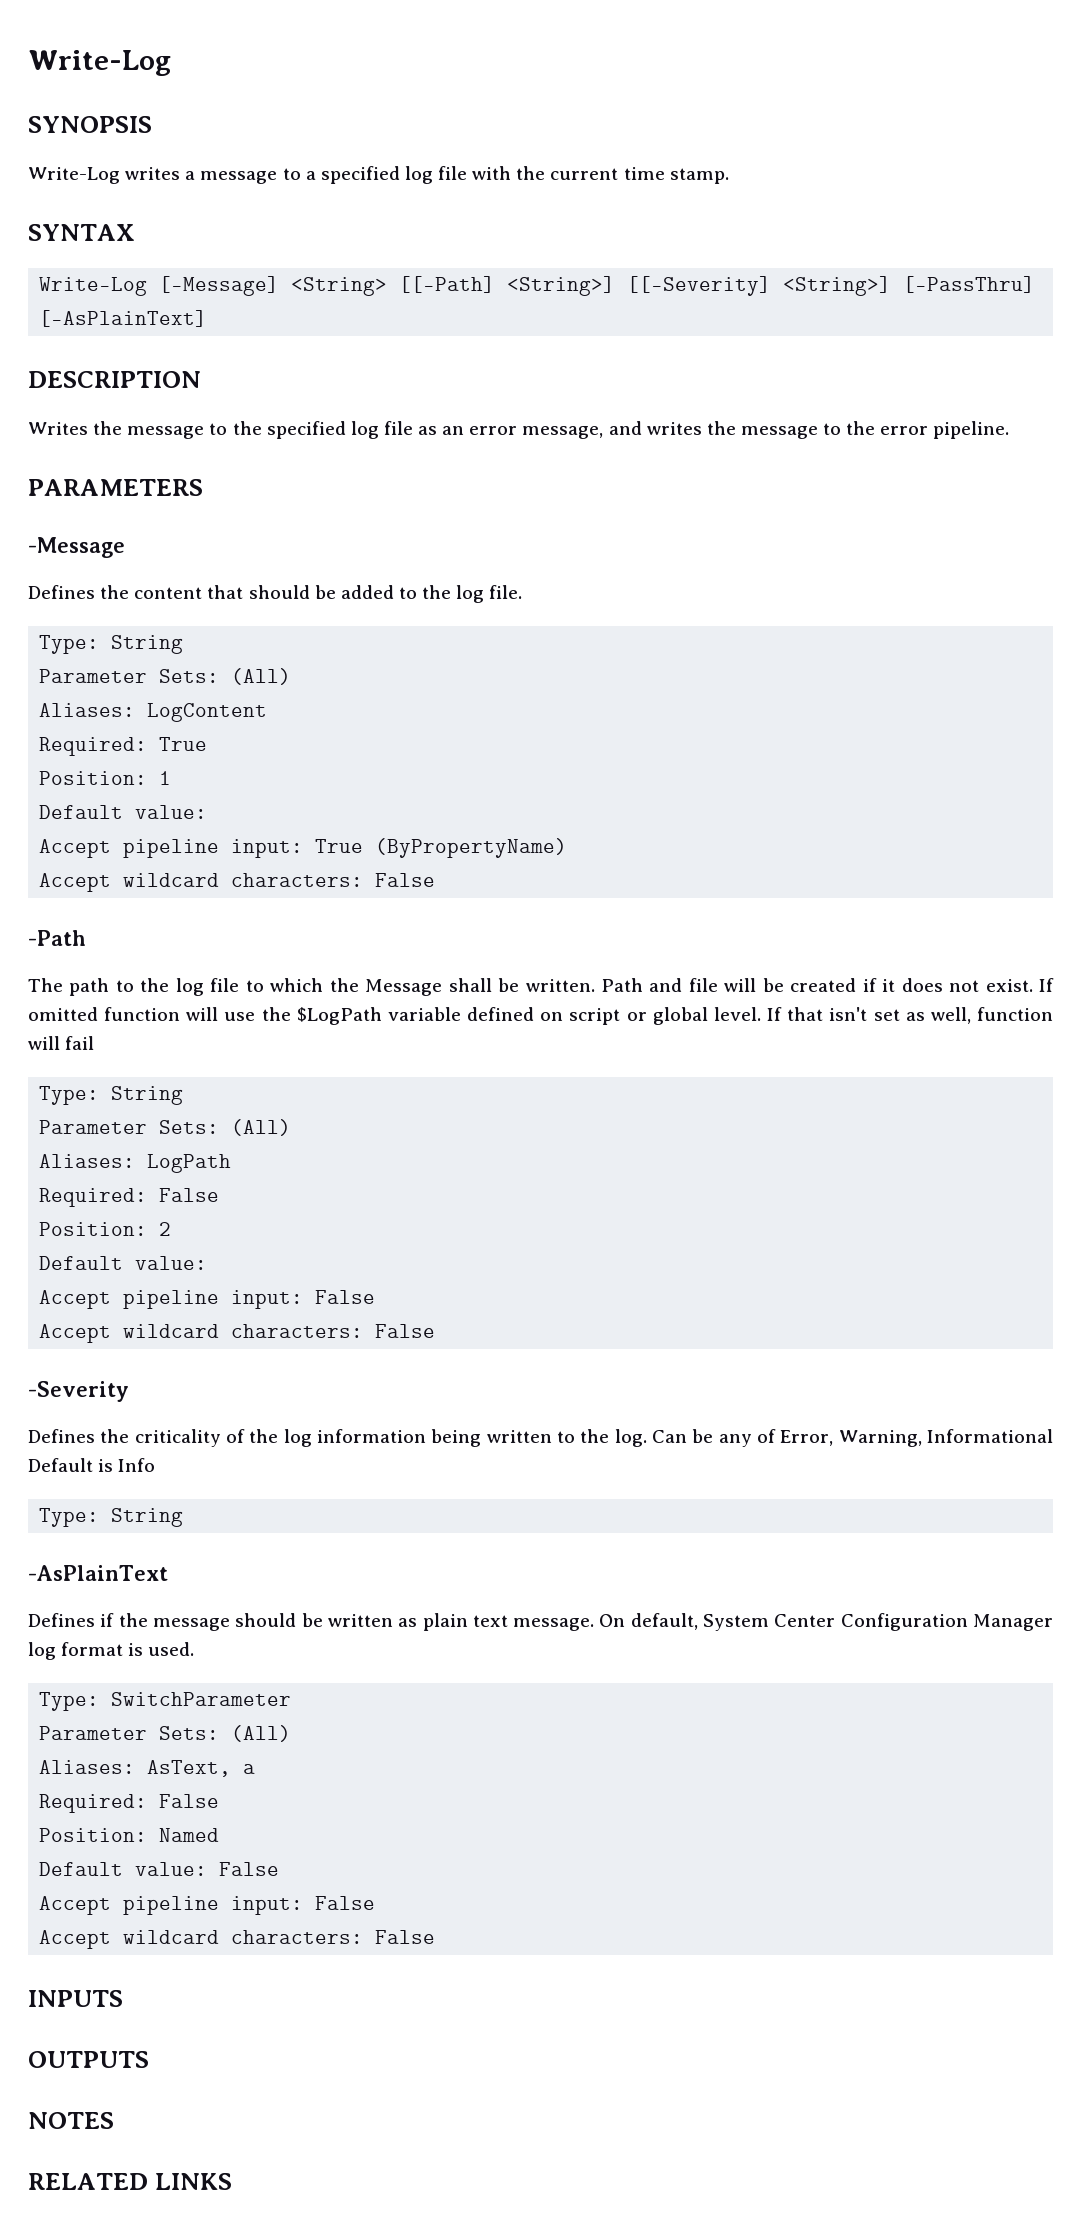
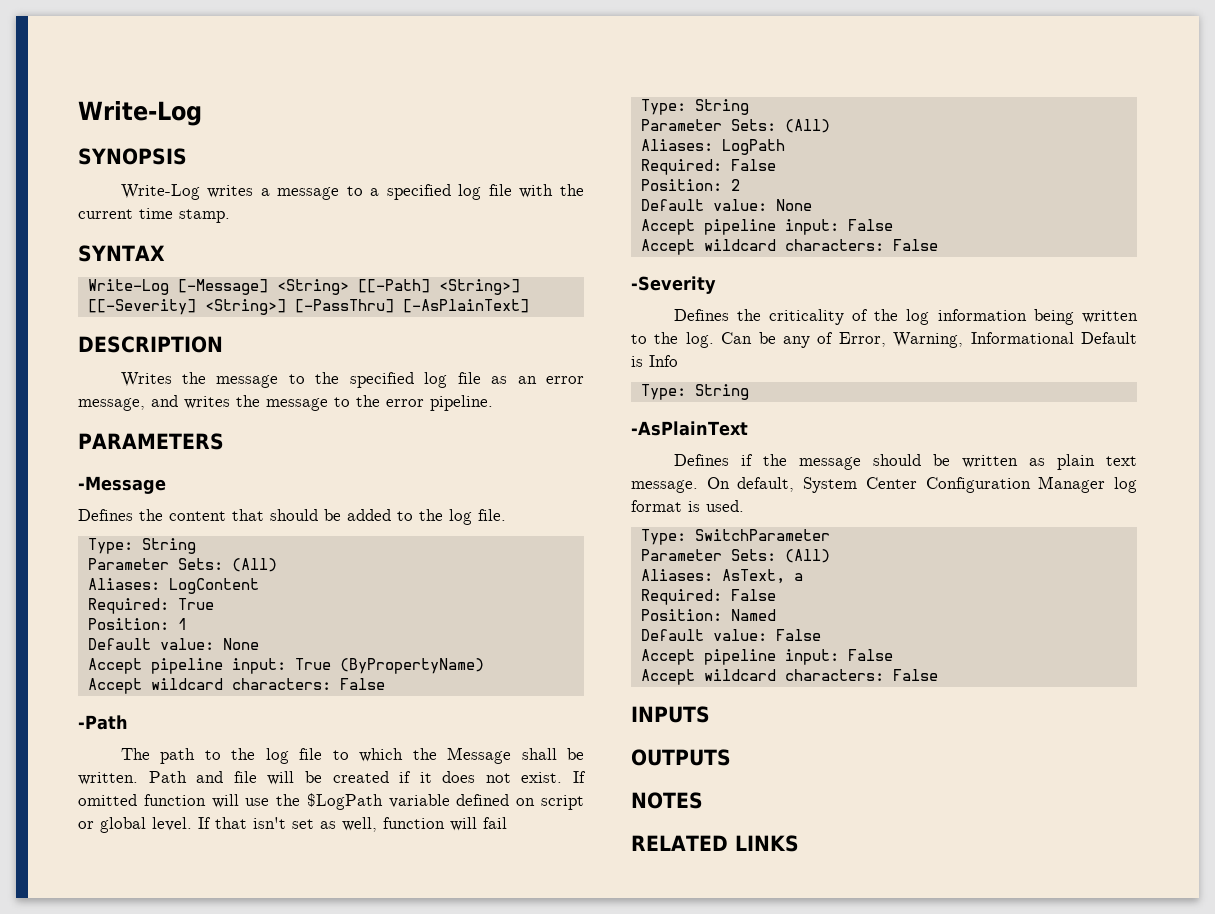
  Position: 1
- Default value:
+ Default value: None
  Position: 2
- Default value:
+ Default value: None

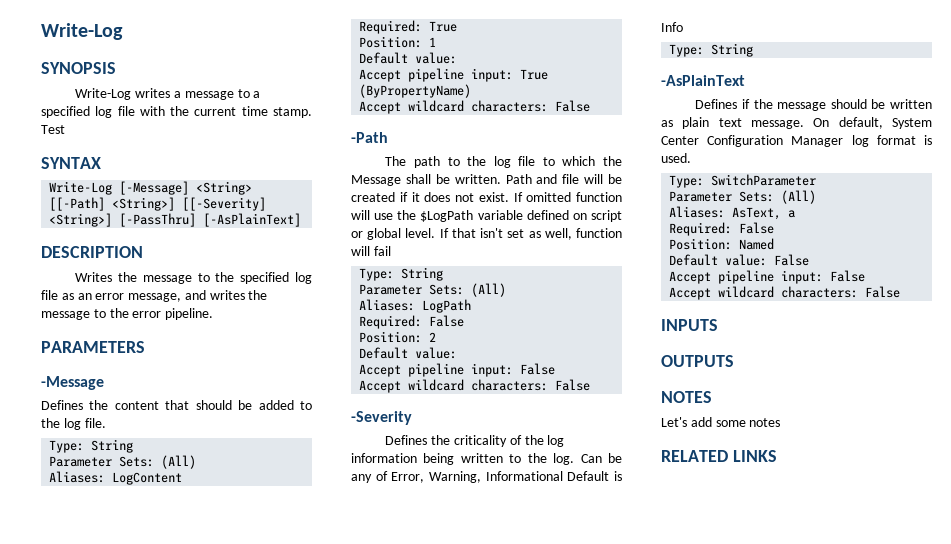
+ Test
  Position: 1
- Default value: None
+ Default value:
  Position: 2
- Default value: None
+ Default value:
+ Let's add some notes

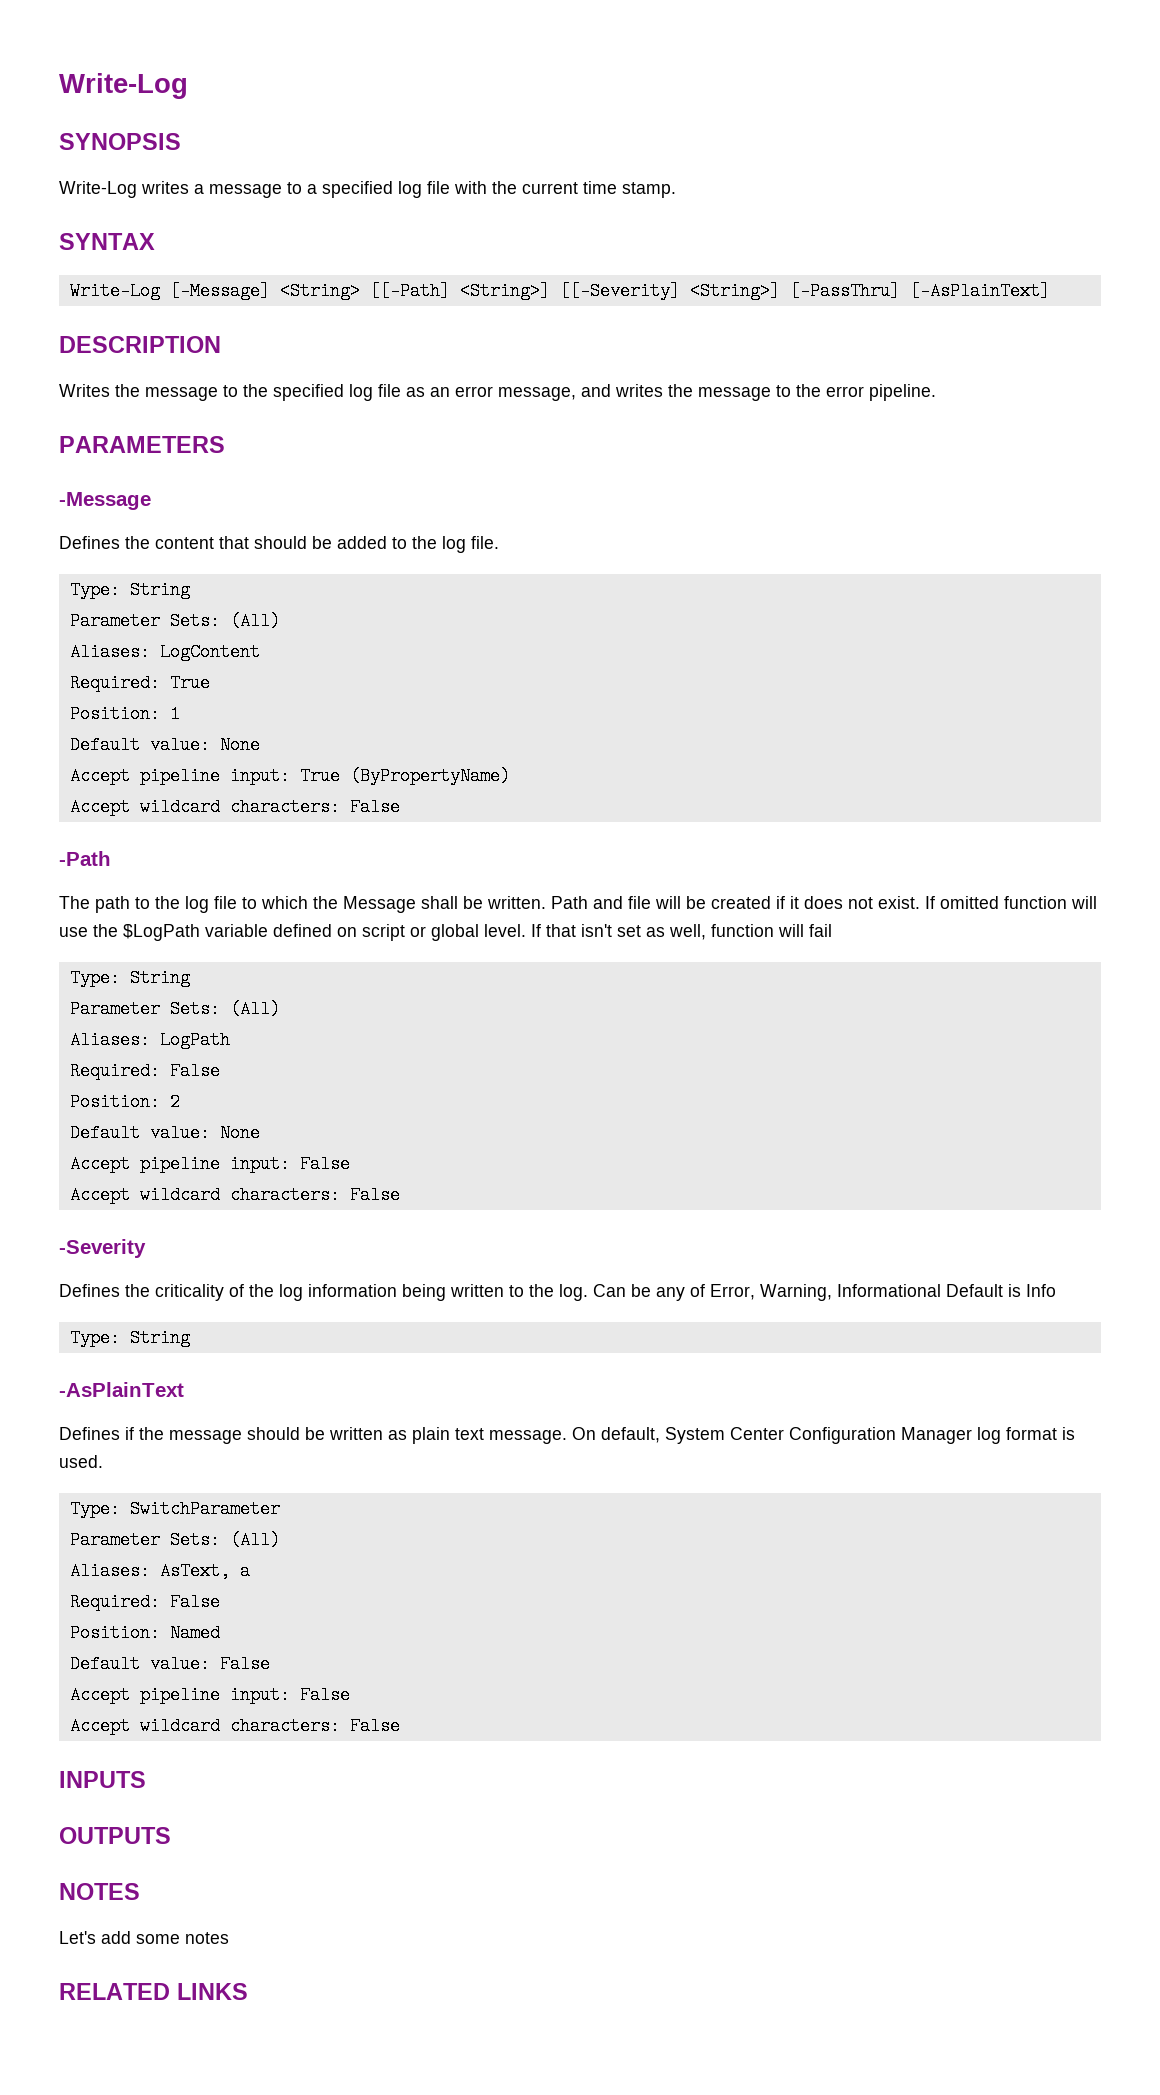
- Test
  Position: 1
- Default value:
+ Default value: None
  Position: 2
- Default value:
+ Default value: None

